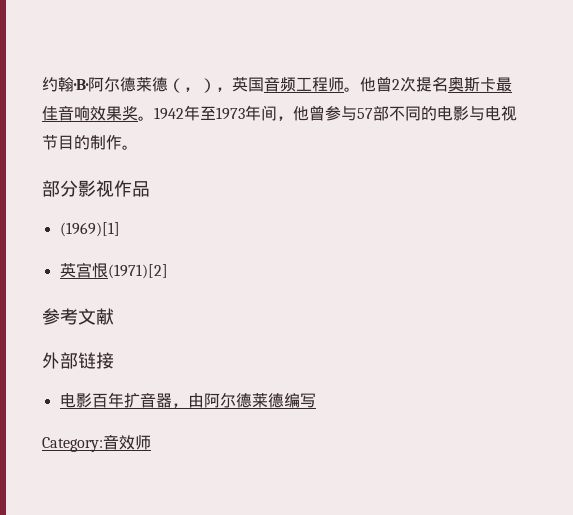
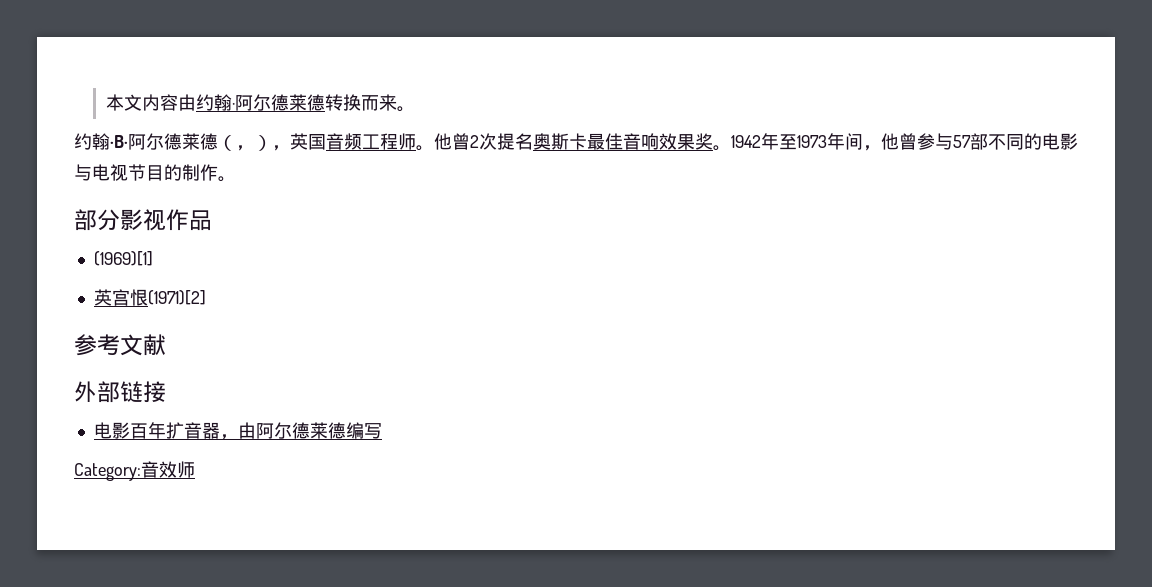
+ 本文内容由约翰·阿尔德莱德转换而来。

